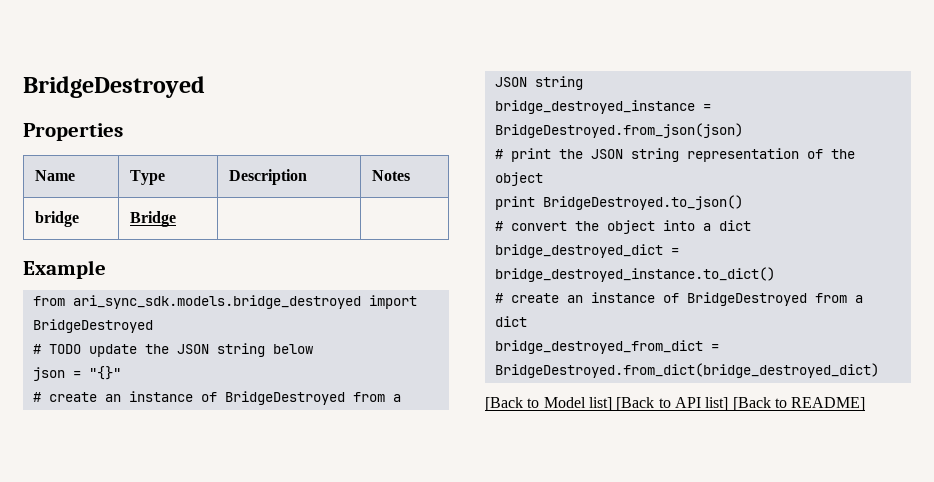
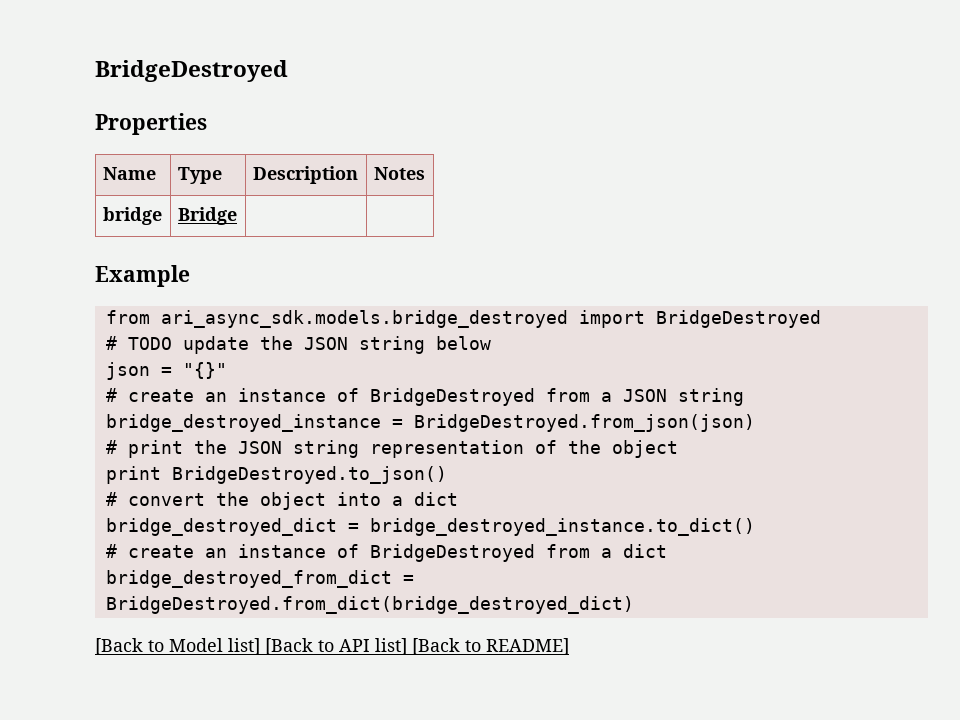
- from ari_sync_sdk.models.bridge_destroyed import BridgeDestroyed
+ from ari_async_sdk.models.bridge_destroyed import BridgeDestroyed

